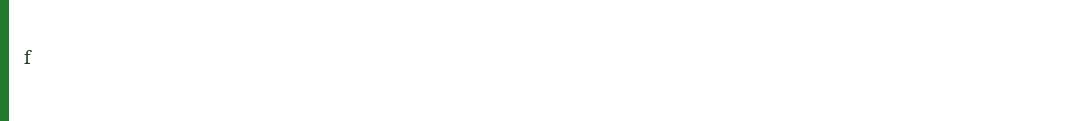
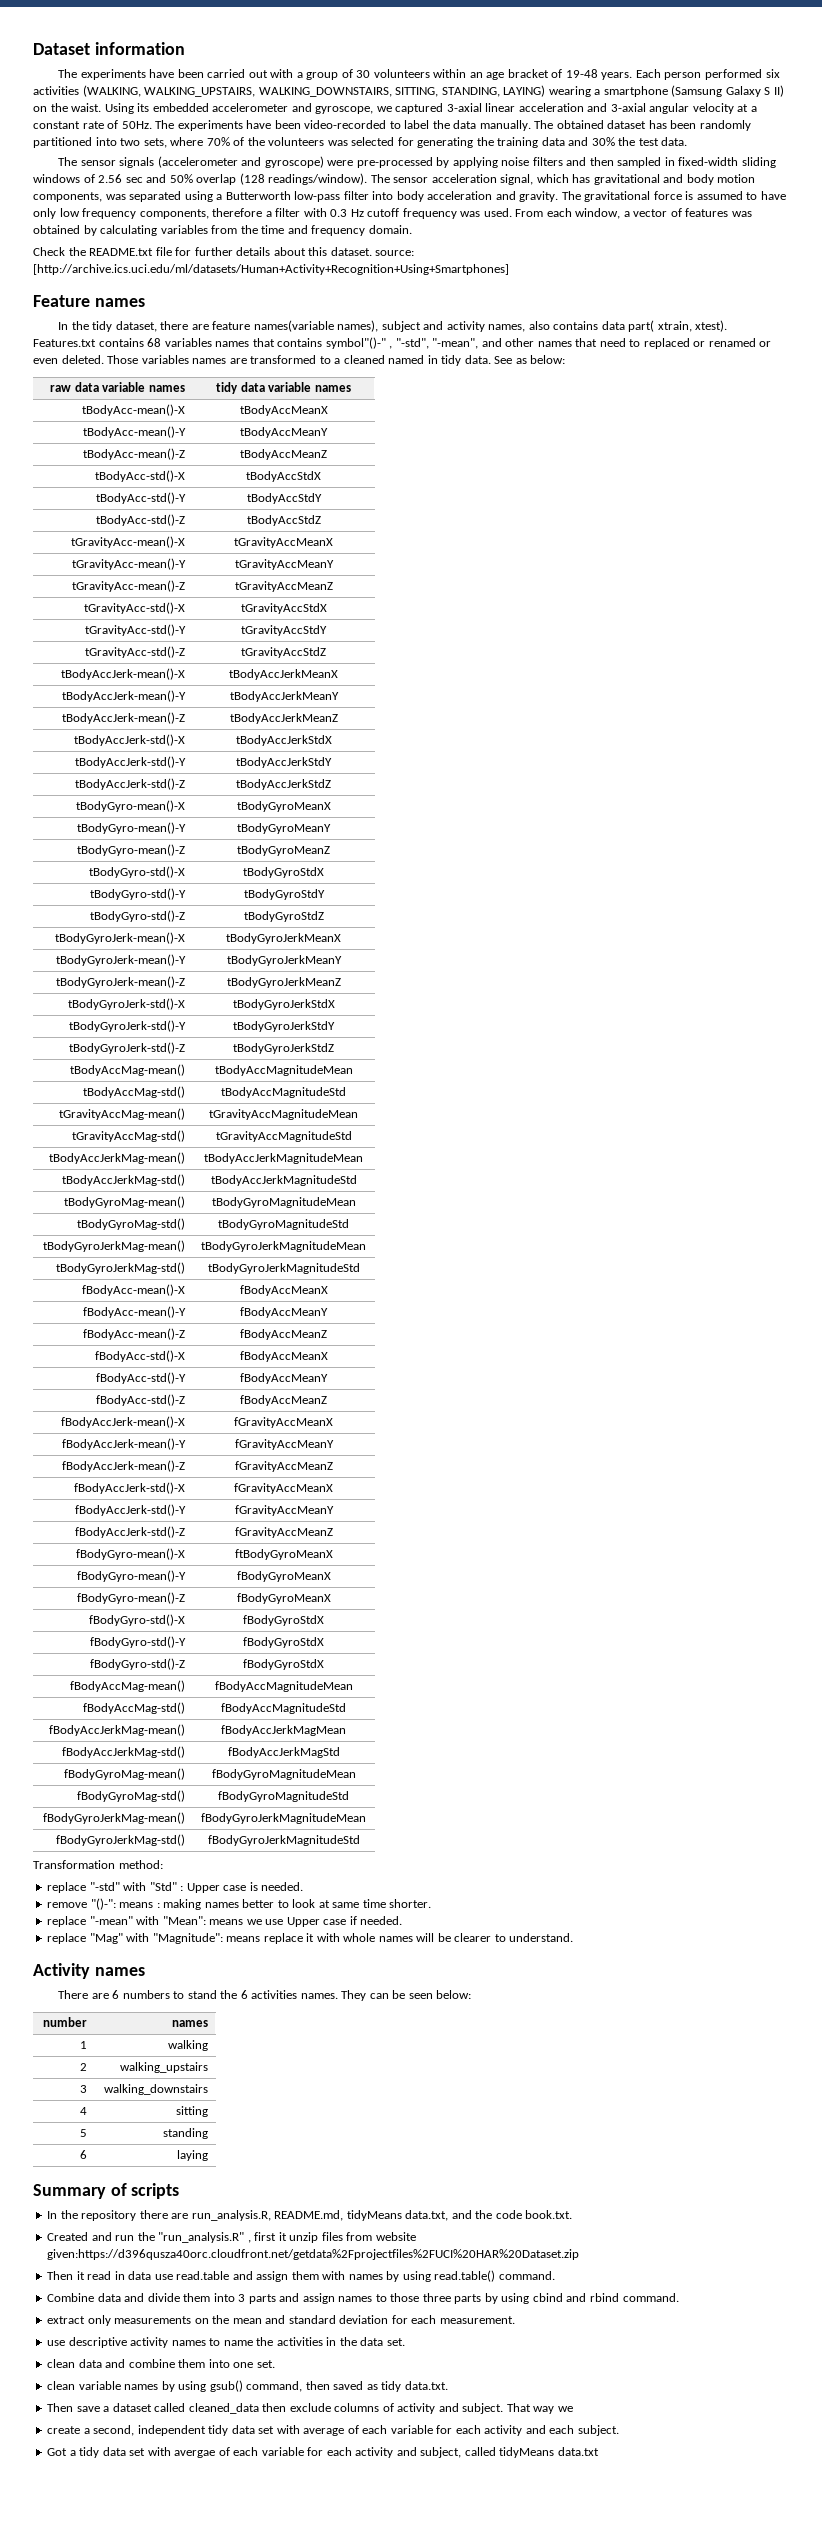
- f
+ Dataset information
+ The experiments have been carried out with a group of 30 volunteers within an age bracket of 19-48 years. Each person performed six activities (WALKING, WALKING_UPSTAIRS, WALKING_DOWNSTAIRS, SITTING, STANDING, LAYING) wearing a smartphone (Samsung Galaxy S II) on the waist. Using its embedded accelerometer and gyroscope, we captured 3-axial linear acceleration and 3-axial angular velocity at a constant rate of 50Hz. The experiments have been video-recorded to label the data manually. The obtained dataset has been randomly partitioned into two sets, where 70% of the volunteers was selected for generating the training data and 30% the test data.
+ The sensor signals (accelerometer and gyroscope) were pre-processed by applying noise filters and then sampled in fixed-width sliding windows of 2.56 sec and 50% overlap (128 readings/window). The sensor acceleration signal, which has gravitational and body motion components, was separated using a Butterworth low-pass filter into body acceleration and gravity. The gravitational force is assumed to have only low frequency components, therefore a filter with 0.3 Hz cutoff frequency was used. From each window, a vector of features was obtained by calculating variables from the time and frequency domain.
+ Check the README.txt file for further details about this dataset. source: [http://archive.ics.uci.edu/ml/datasets/Human+Activity+Recognition+Using+Smartphones]
+ Feature names
+ In the tidy dataset, there are feature names(variable names), subject and activity names, also contains data part( xtrain, xtest). Features.txt contains 68 variables names that contains symbol"()-" , "-std", "-mean", and other names that need to replaced or renamed or even deleted. Those variables names are transformed to a cleaned named in tidy data. See as below:
+ raw data variable names | tidy data variable names
+ tBodyAcc-mean()-X | tBodyAccMeanX
+ tBodyAcc-mean()-Y | tBodyAccMeanY
+ tBodyAcc-mean()-Z | tBodyAccMeanZ
+ tBodyAcc-std()-X | tBodyAccStdX
+ tBodyAcc-std()-Y | tBodyAccStdY
+ tBodyAcc-std()-Z | tBodyAccStdZ
+ tGravityAcc-mean()-X | tGravityAccMeanX
+ tGravityAcc-mean()-Y | tGravityAccMeanY
+ tGravityAcc-mean()-Z | tGravityAccMeanZ
+ tGravityAcc-std()-X | tGravityAccStdX
+ tGravityAcc-std()-Y | tGravityAccStdY
+ tGravityAcc-std()-Z | tGravityAccStdZ
+ tBodyAccJerk-mean()-X | tBodyAccJerkMeanX
+ tBodyAccJerk-mean()-Y | tBodyAccJerkMeanY
+ tBodyAccJerk-mean()-Z | tBodyAccJerkMeanZ
+ tBodyAccJerk-std()-X | tBodyAccJerkStdX
+ tBodyAccJerk-std()-Y | tBodyAccJerkStdY
+ tBodyAccJerk-std()-Z | tBodyAccJerkStdZ
+ tBodyGyro-mean()-X | tBodyGyroMeanX
+ tBodyGyro-mean()-Y | tBodyGyroMeanY
+ tBodyGyro-mean()-Z | tBodyGyroMeanZ
+ tBodyGyro-std()-X | tBodyGyroStdX
+ tBodyGyro-std()-Y | tBodyGyroStdY
+ tBodyGyro-std()-Z | tBodyGyroStdZ
+ tBodyGyroJerk-mean()-X | tBodyGyroJerkMeanX
+ tBodyGyroJerk-mean()-Y | tBodyGyroJerkMeanY
+ tBodyGyroJerk-mean()-Z | tBodyGyroJerkMeanZ
+ tBodyGyroJerk-std()-X | tBodyGyroJerkStdX
+ tBodyGyroJerk-std()-Y | tBodyGyroJerkStdY
+ tBodyGyroJerk-std()-Z | tBodyGyroJerkStdZ
+ tBodyAccMag-mean() | tBodyAccMagnitudeMean
+ tBodyAccMag-std() | tBodyAccMagnitudeStd
+ tGravityAccMag-mean() | tGravityAccMagnitudeMean
+ tGravityAccMag-std() | tGravityAccMagnitudeStd
+ tBodyAccJerkMag-mean() | tBodyAccJerkMagnitudeMean
+ tBodyAccJerkMag-std() | tBodyAccJerkMagnitudeStd
+ tBodyGyroMag-mean() | tBodyGyroMagnitudeMean
+ tBodyGyroMag-std() | tBodyGyroMagnitudeStd
+ tBodyGyroJerkMag-mean() | tBodyGyroJerkMagnitudeMean
+ tBodyGyroJerkMag-std() | tBodyGyroJerkMagnitudeStd
+ fBodyAcc-mean()-X | fBodyAccMeanX
+ fBodyAcc-mean()-Y | fBodyAccMeanY
+ fBodyAcc-mean()-Z | fBodyAccMeanZ
+ fBodyAcc-std()-X | fBodyAccMeanX
+ fBodyAcc-std()-Y | fBodyAccMeanY
+ fBodyAcc-std()-Z | fBodyAccMeanZ
+ fBodyAccJerk-mean()-X | fGravityAccMeanX
+ fBodyAccJerk-mean()-Y | fGravityAccMeanY
+ fBodyAccJerk-mean()-Z | fGravityAccMeanZ
+ fBodyAccJerk-std()-X | fGravityAccMeanX
+ fBodyAccJerk-std()-Y | fGravityAccMeanY
+ fBodyAccJerk-std()-Z | fGravityAccMeanZ
+ fBodyGyro-mean()-X | ftBodyGyroMeanX
+ fBodyGyro-mean()-Y | fBodyGyroMeanX
+ fBodyGyro-mean()-Z | fBodyGyroMeanX
+ fBodyGyro-std()-X | fBodyGyroStdX
+ fBodyGyro-std()-Y | fBodyGyroStdX
+ fBodyGyro-std()-Z | fBodyGyroStdX
+ fBodyAccMag-mean() | fBodyAccMagnitudeMean
+ fBodyAccMag-std() | fBodyAccMagnitudeStd
+ fBodyAccJerkMag-mean() | fBodyAccJerkMagMean
+ fBodyAccJerkMag-std() | fBodyAccJerkMagStd
+ fBodyGyroMag-mean() | fBodyGyroMagnitudeMean
+ fBodyGyroMag-std() | fBodyGyroMagnitudeStd
+ fBodyGyroJerkMag-mean() | fBodyGyroJerkMagnitudeMean
+ fBodyGyroJerkMag-std() | fBodyGyroJerkMagnitudeStd
+ Transformation method:
+ replace "-std" with "Std" : Upper case is needed.
+ remove "()-": means : making names better to look at same time shorter.
+ replace "-mean" with "Mean": means we use Upper case if needed.
+ replace "Mag" with "Magnitude": means replace it with whole names will be clearer to understand.
+ Activity names
+ There are 6 numbers to stand the 6 activities names. They can be seen below:
+ number | names
+ 1 | walking
+ 2 | walking_upstairs
+ 3 | walking_downstairs
+ 4 | sitting
+ 5 | standing
+ 6 | laying
+ Summary of scripts
+ In the repository there are run_analysis.R, README.md, tidyMeans data.txt, and the code book.txt.
+ Created and run the "run_analysis.R" , first it unzip files from website given:https://d396qusza40orc.cloudfront.net/getdata%2Fprojectfiles%2FUCI%20HAR%20Dataset.zip
+ Then it read in data use read.table and assign them with names by using read.table() command.
+ Combine data and divide them into 3 parts and assign names to those three parts by using cbind and rbind command.
+ extract only measurements on the mean and standard deviation for each measurement.
+ use descriptive activity names to name the activities in the data set.
+ clean data and combine them into one set.
+ clean variable names by using gsub() command, then saved as tidy data.txt.
+ Then save a dataset called cleaned_data then exclude columns of activity and subject. That way we
+ create a second, independent tidy data set with average of each variable for each activity and each subject.
+ Got a tidy data set with avergae of each variable for each activity and subject, called tidyMeans data.txt

